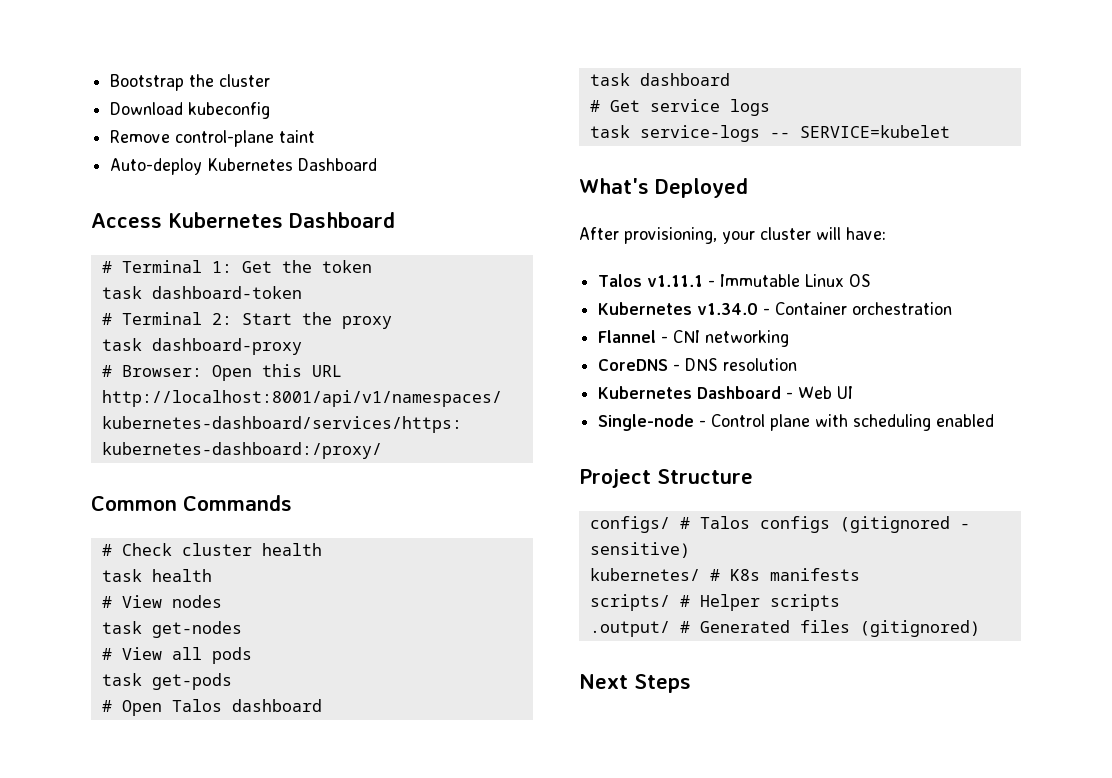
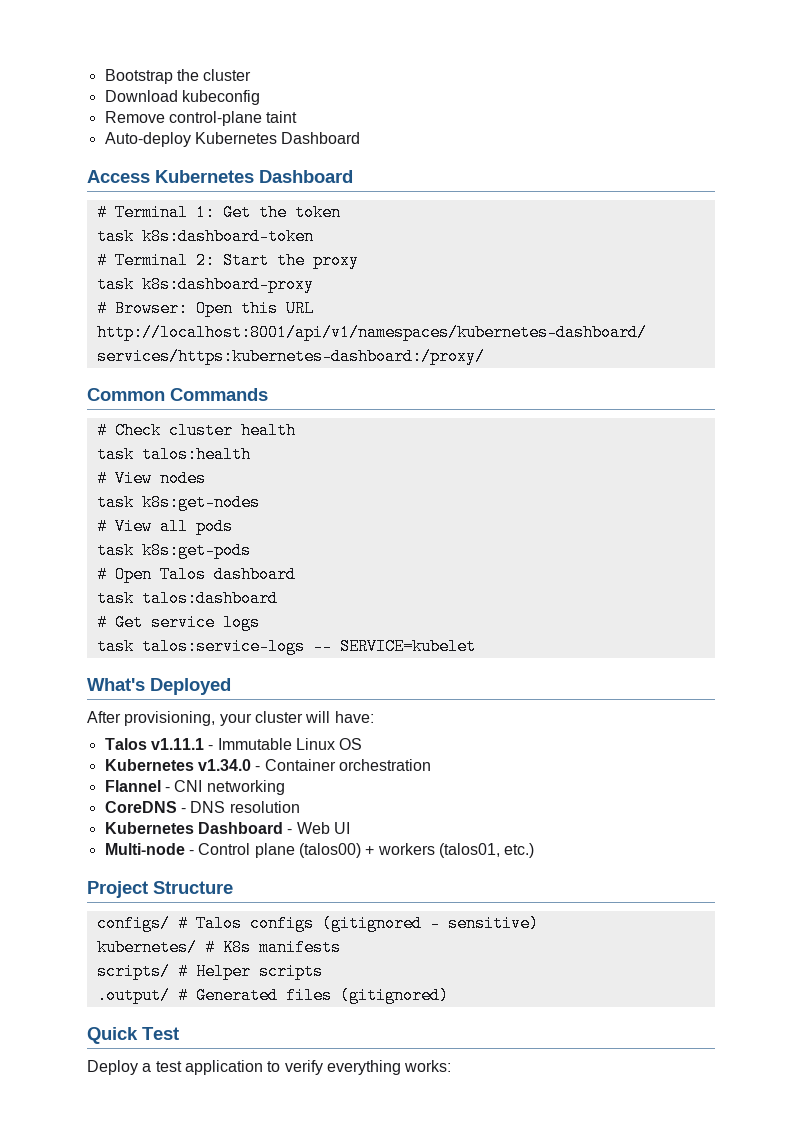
- task dashboard-token
+ task k8s:dashboard-token
- task dashboard-proxy
+ task k8s:dashboard-proxy
- task health
+ task talos:health
- task get-nodes
+ task k8s:get-nodes
- task get-pods
+ task k8s:get-pods
- task dashboard
+ task talos:dashboard
- task service-logs -- SERVICE=kubelet
+ task talos:service-logs -- SERVICE=kubelet
- Single-node - Control plane with scheduling enabled
+ Multi-node - Control plane (talos00) + workers (talos01, etc.)
- Next Steps
+ Quick Test
+ Deploy a test application to verify everything works:

